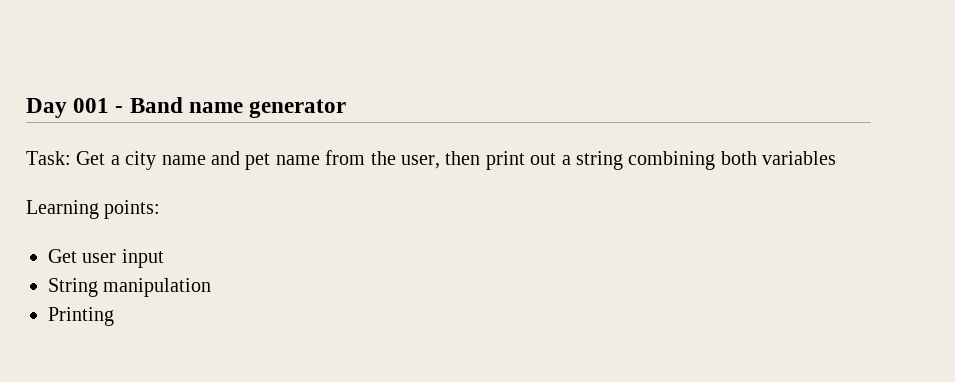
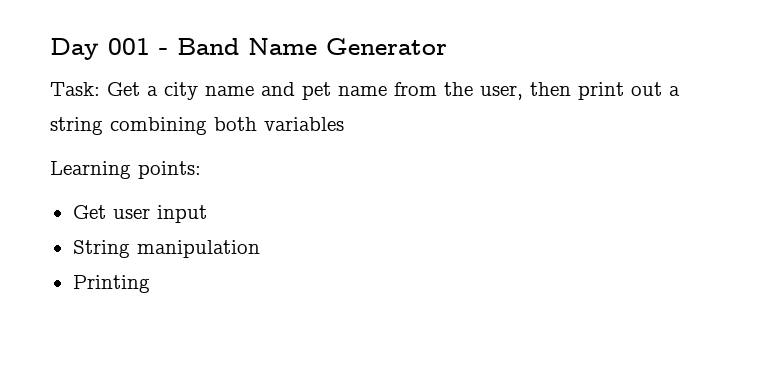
- Day 001 - Band name generator
+ Day 001 - Band Name Generator

